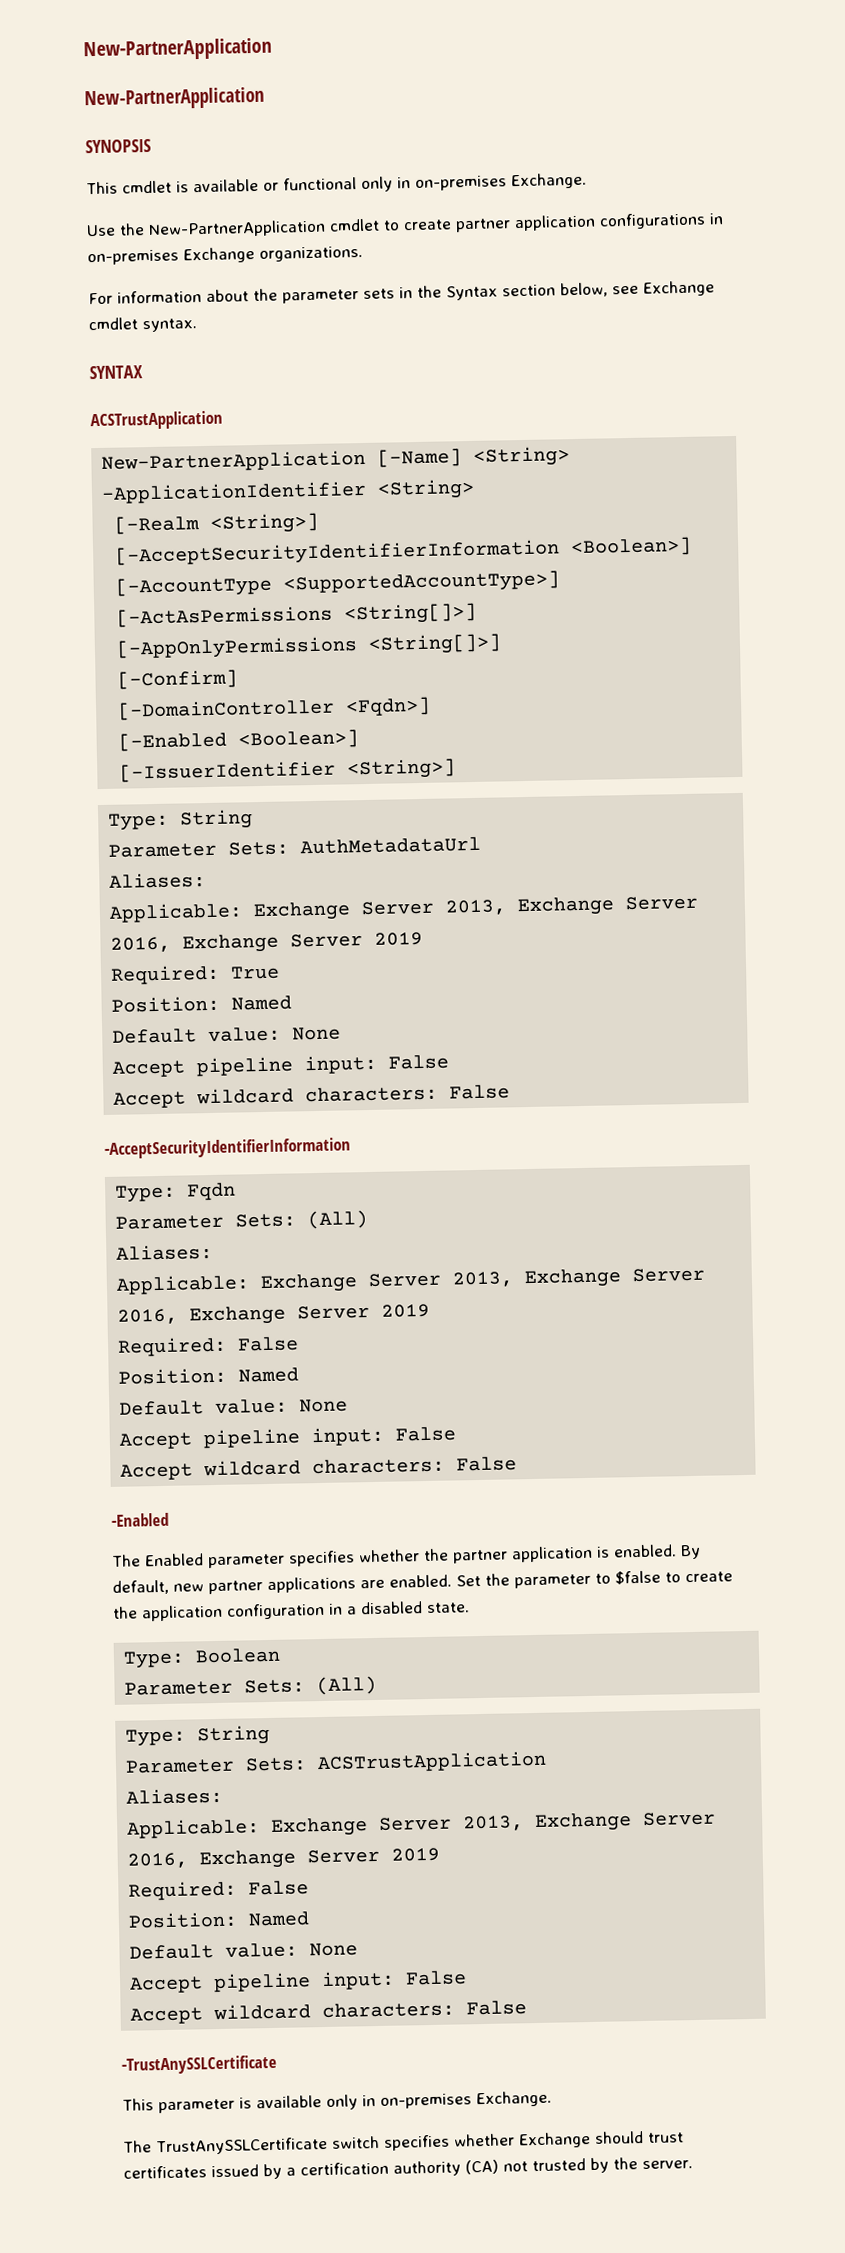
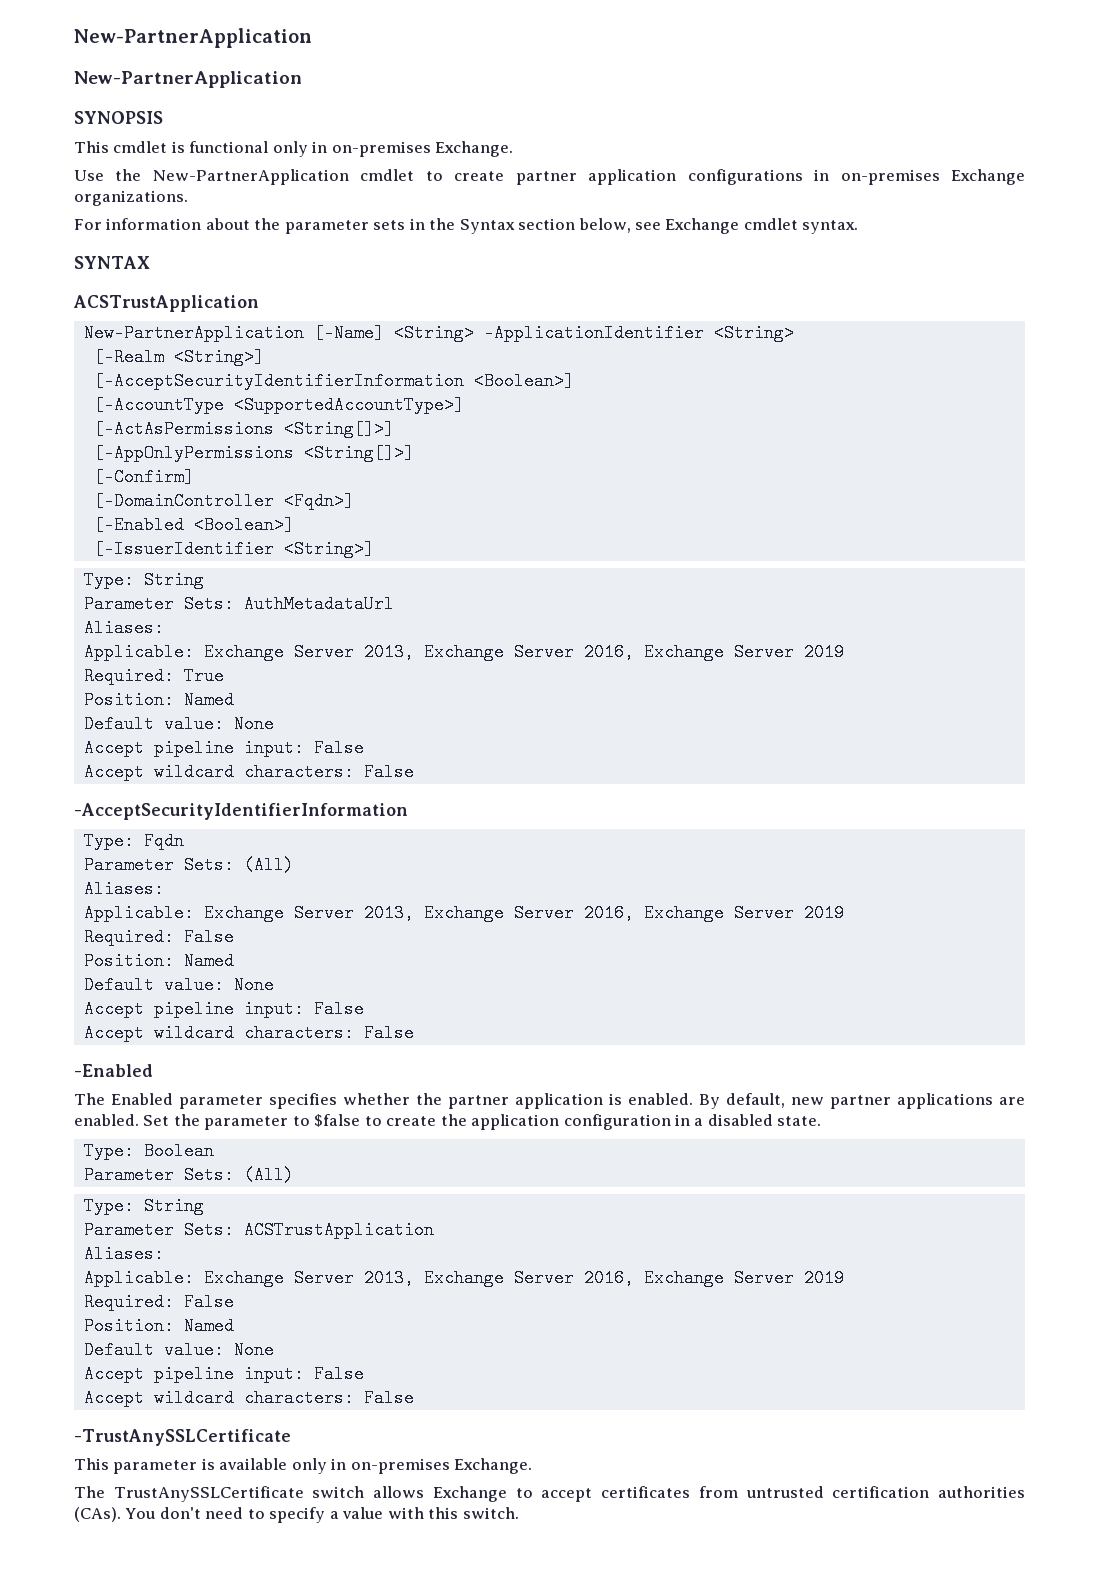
- This cmdlet is available or functional only in on-premises Exchange.
+ This cmdlet is functional only in on-premises Exchange.
- The TrustAnySSLCertificate switch specifies whether Exchange should trust certificates issued by a certification authority (CA) not trusted by the server.
+ The TrustAnySSLCertificate switch allows Exchange to accept certificates from untrusted certification authorities (CAs). You don't need to specify a value with this switch.

